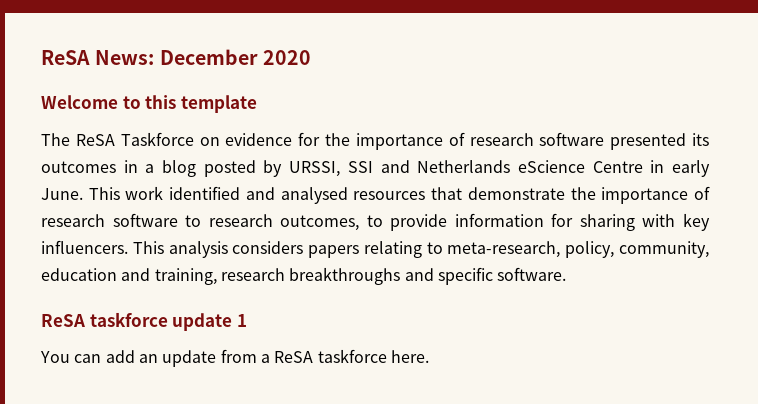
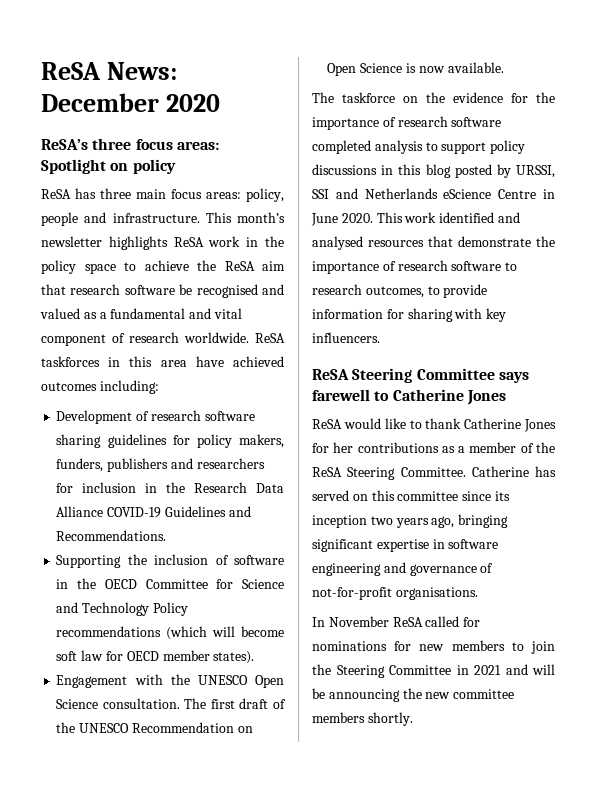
- Welcome to this template
- The ReSA Taskforce on evidence for the importance of research software presented its outcomes in a blog posted by URSSI, SSI and Netherlands eScience Centre in early June.
+ ReSA’s three focus areas: Spotlight on policy
+ ReSA has three main focus areas: policy, people and infrastructure. This month’s newsletter highlights ReSA work in the policy space to achieve the ReSA aim that research software be recognised and valued as a fundamental and vital component of research worldwide. ReSA taskforces in this area have achieved outcomes including:
+ Development of research software sharing guidelines for policy makers, funders, publishers and researchers for inclusion in the Research Data Alliance COVID-19 Guidelines and Recommendations.
+ Supporting the inclusion of software in the OECD Committee for Science and Technology Policy recommendations (which will become soft law for OECD member states).
+ Engagement with the UNESCO Open Science consultation. The first draft of the UNESCO Recommendation on Open Science is now available.
+ The taskforce on the evidence for the importance of research software completed analysis to support policy discussions in this blog posted by URSSI, SSI and Netherlands eScience Centre in June 2020.
- This work identified and analysed resources that demonstrate the importance of research software to research outcomes, to provide information for sharing with key influencers. This analysis considers papers relating to meta-research, policy, community, education and training, research breakthroughs and specific software.
- ReSA taskforce update 1
- You can add an update from a ReSA taskforce here.
+ This work identified and analysed resources that demonstrate the importance of research software to research outcomes, to provide information for sharing with key influencers.
+ ReSA Steering Committee says farewell to Catherine Jones
+ ReSA would like to thank Catherine Jones for her contributions as a member of the ReSA Steering Committee. Catherine has served on this committee since its inception two years ago, bringing significant expertise in software engineering and governance of not-for-profit organisations.
+ In November ReSA called for nominations for new members to join the Steering Committee in 2021 and will be announcing the new committee members shortly.

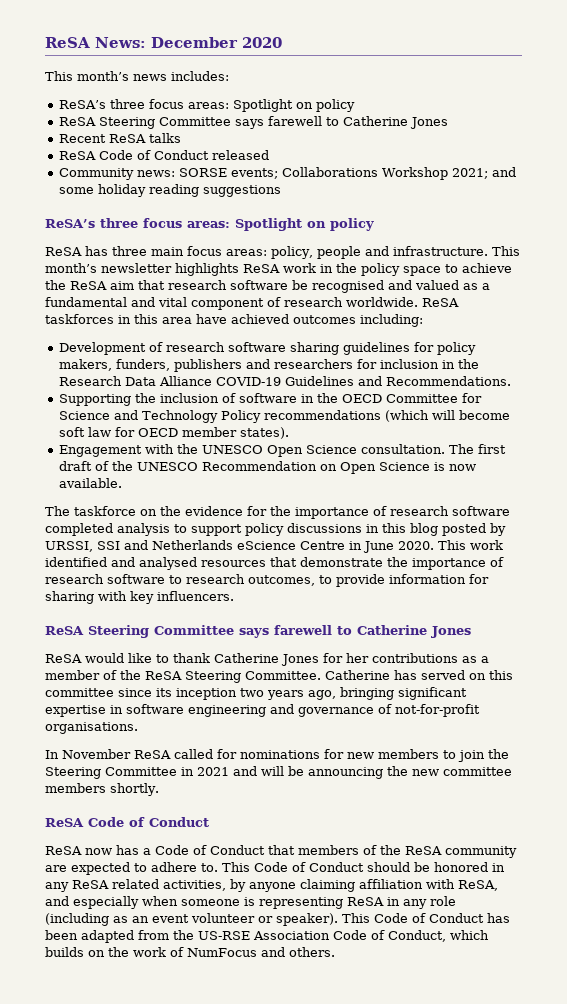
+ This month’s news includes:
+ ReSA’s three focus areas: Spotlight on policy
+ ReSA Steering Committee says farewell to Catherine Jones
+ Recent ReSA talks
+ ReSA Code of Conduct released
+ Community news: SORSE events; Collaborations Workshop 2021; and some holiday reading suggestions
  In November ReSA called for nominations for new members to join the Steering Committee in 2021 and will be announcing the new committee members shortly.
+ ReSA Code of Conduct
+ ReSA now has a Code of Conduct that members of the ReSA community are expected to adhere to. This Code of Conduct should be honored in any ReSA related activities, by anyone claiming affiliation with ReSA, and especially when someone is representing ReSA in any role (including as an event volunteer or speaker). This Code of Conduct has been adapted from the US-RSE Association Code of Conduct, which builds on the work of NumFocus and others.

